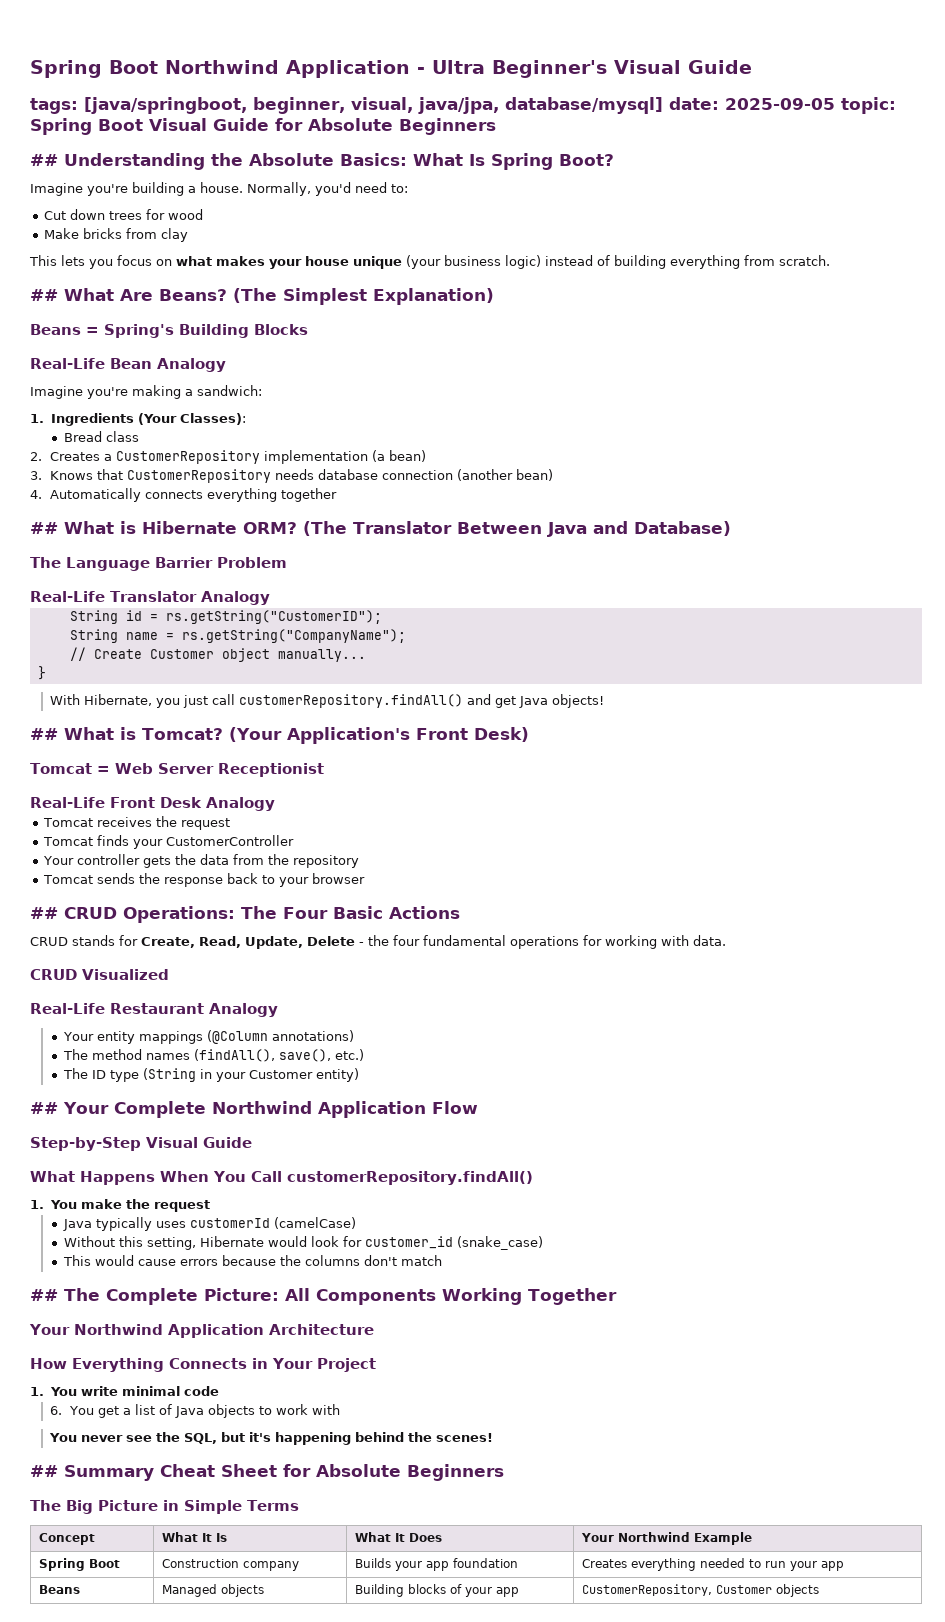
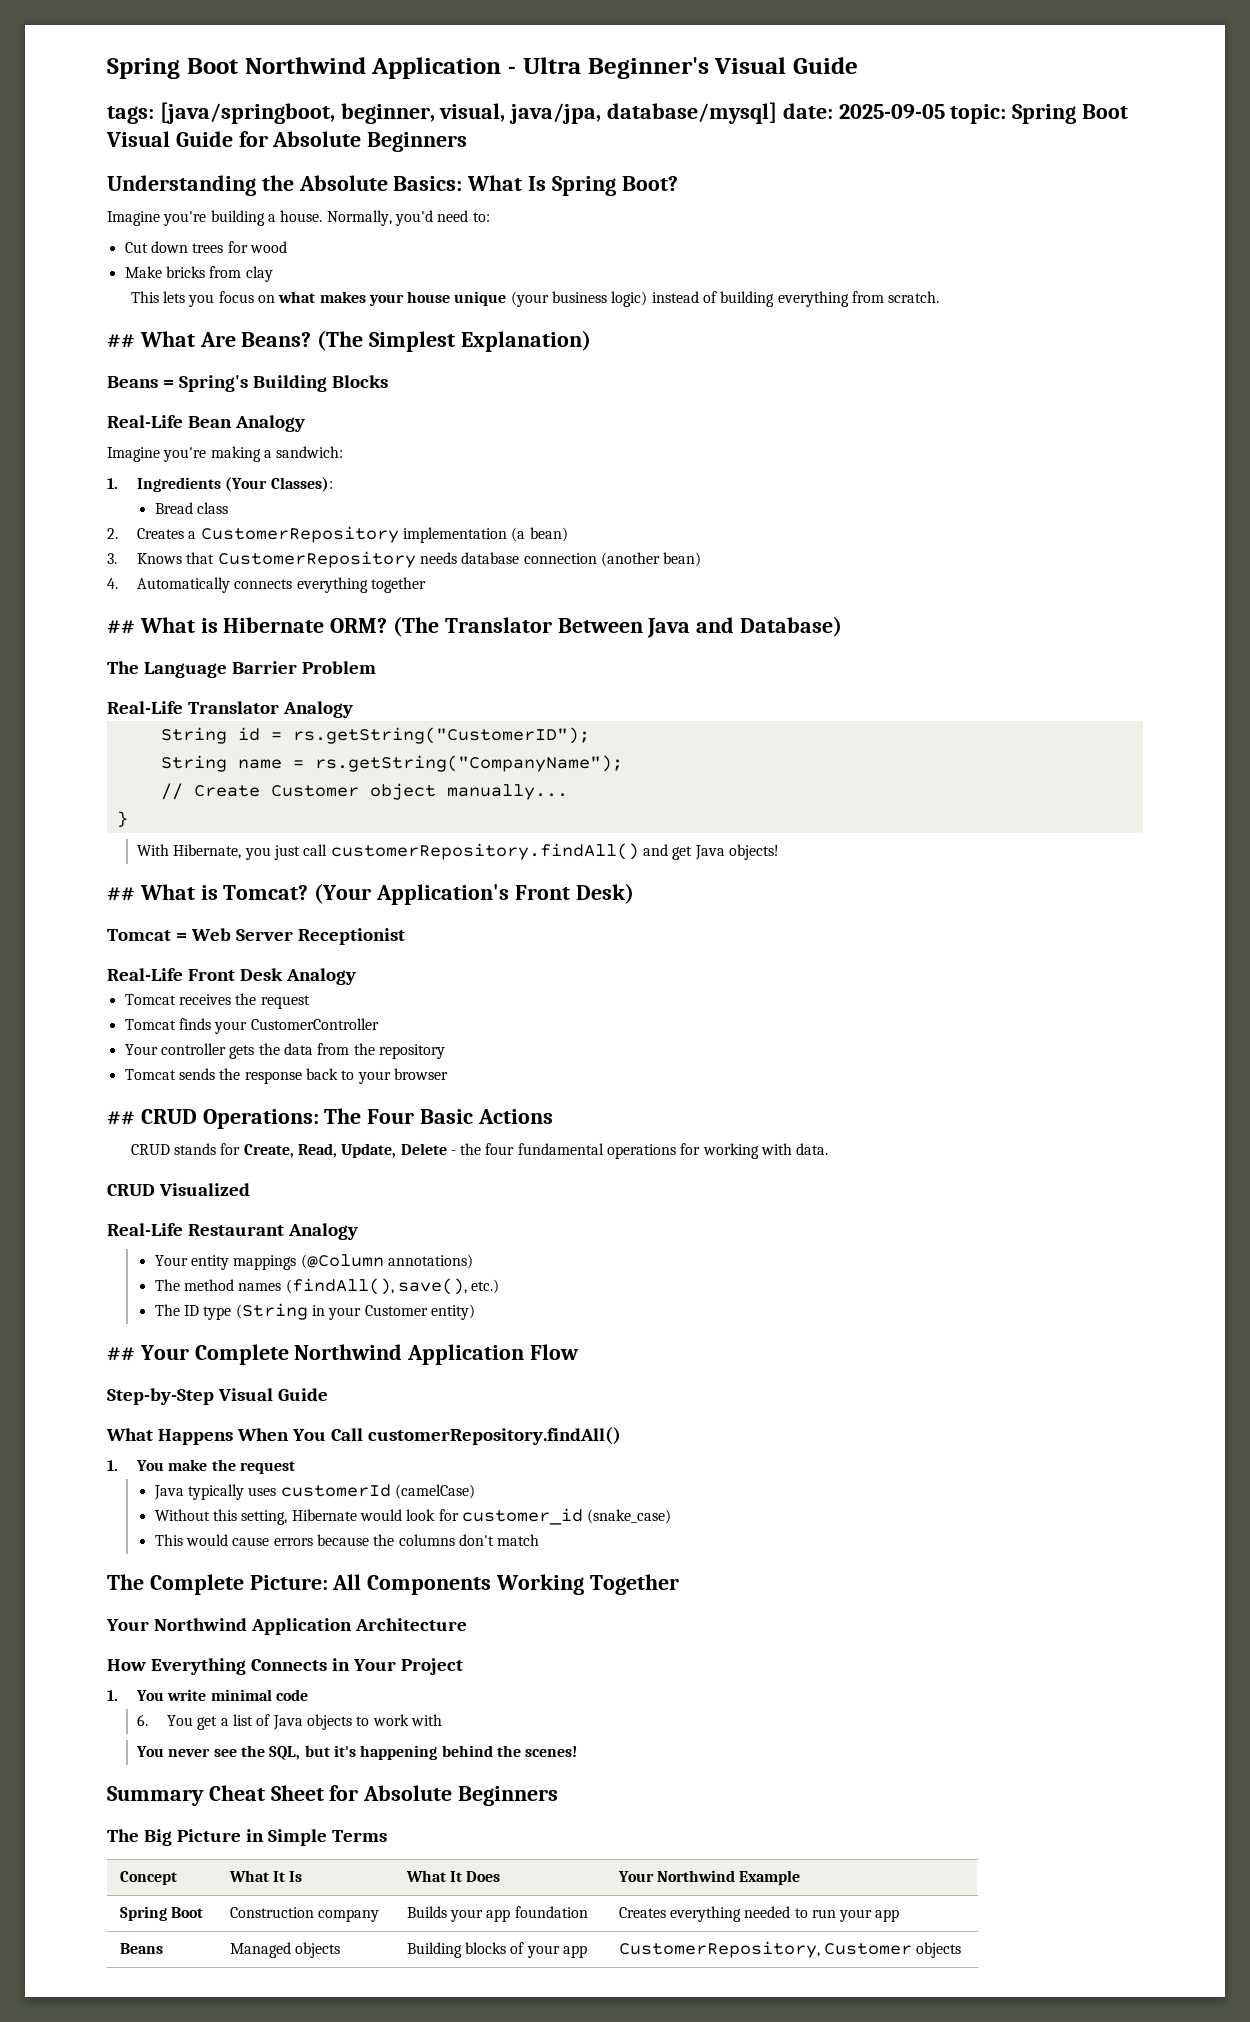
- ## Understanding the Absolute Basics: What Is Spring Boot?
+ Understanding the Absolute Basics: What Is Spring Boot?
- ## The Complete Picture: All Components Working Together
+ The Complete Picture: All Components Working Together
- ## Summary Cheat Sheet for Absolute Beginners
+ Summary Cheat Sheet for Absolute Beginners

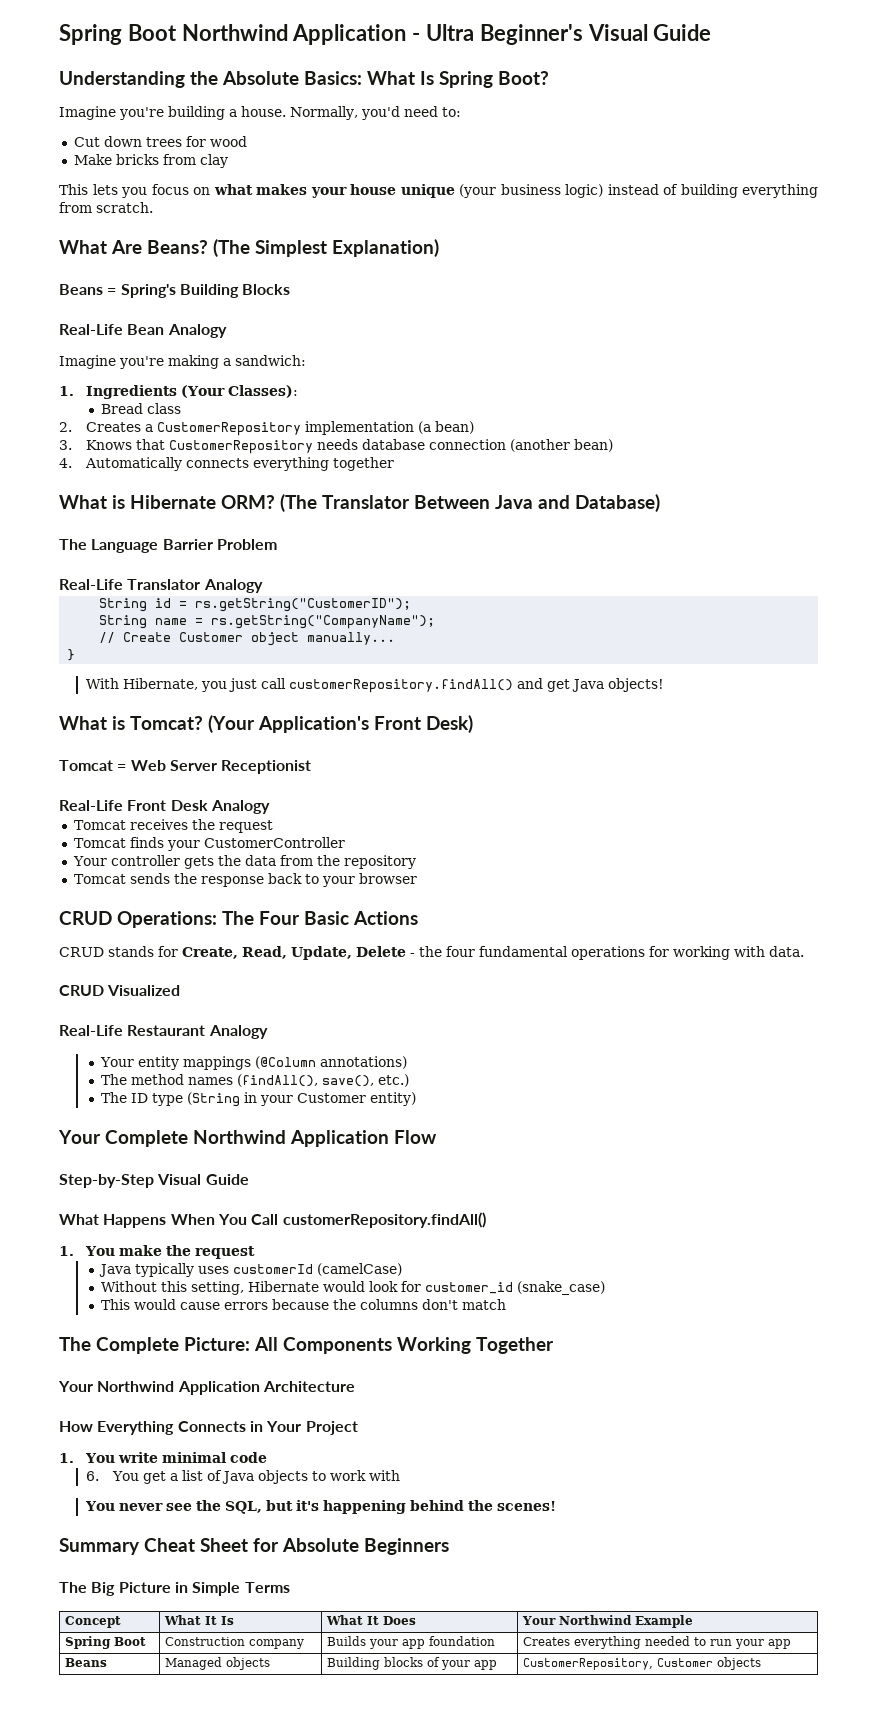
- tags: [java/springboot, beginner, visual, java/jpa, database/mysql] date: 2025-09-05 topic: Spring Boot Visual Guide for Absolute Beginners
- ## What Are Beans?
+ What Are Beans?
- ## What is Hibernate ORM?
+ What is Hibernate ORM?
- ## What is Tomcat?
+ What is Tomcat?
- ## CRUD Operations: The Four Basic Actions
+ CRUD Operations: The Four Basic Actions
- ## Your Complete Northwind Application Flow
+ Your Complete Northwind Application Flow

